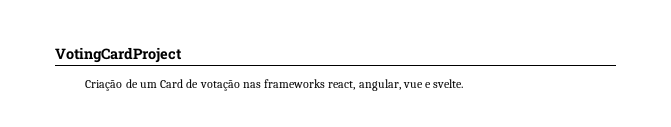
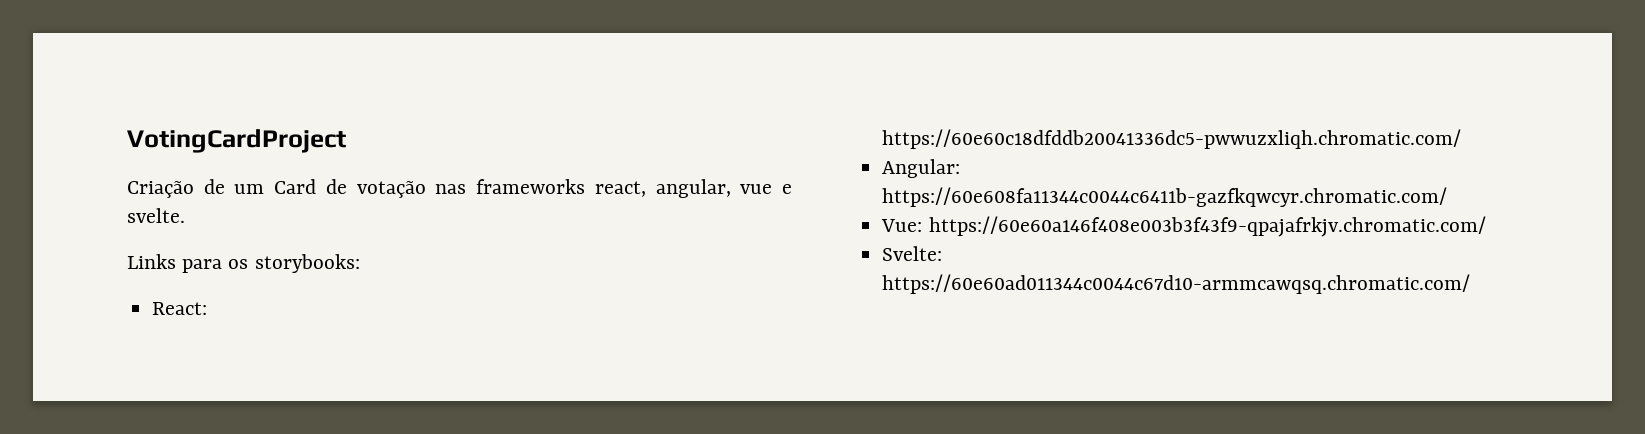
+ Links para os storybooks:
+ React: https://60e60c18dfddb20041336dc5-pwwuzxliqh.chromatic.com/
+ Angular: https://60e608fa11344c0044c6411b-gazfkqwcyr.chromatic.com/
+ Vue: https://60e60a146f408e003b3f43f9-qpajafrkjv.chromatic.com/
+ Svelte: https://60e60ad011344c0044c67d10-armmcawqsq.chromatic.com/

